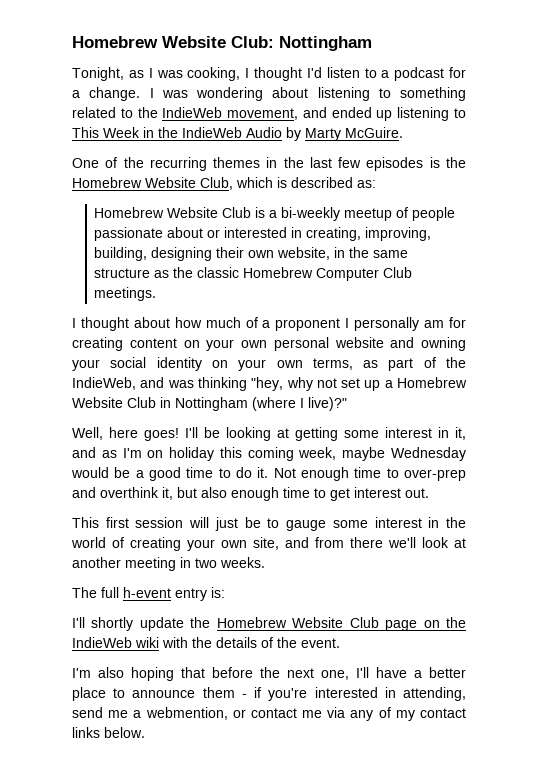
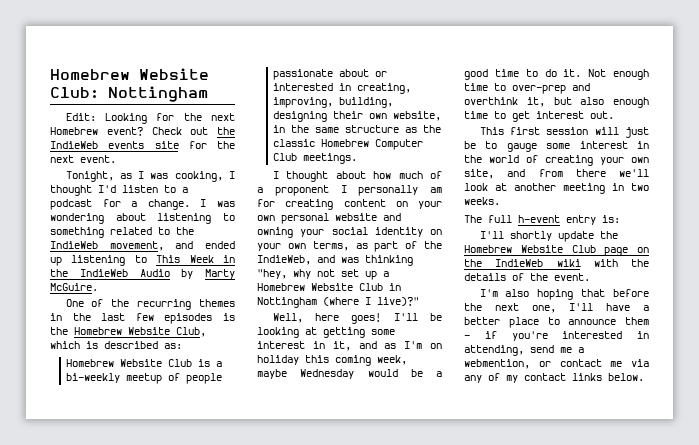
+ Edit: Looking for the next Homebrew event? Check out the IndieWeb events site for the next event.

